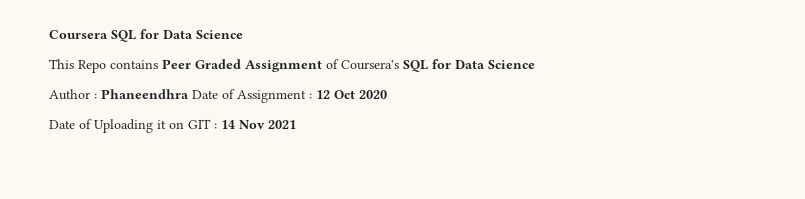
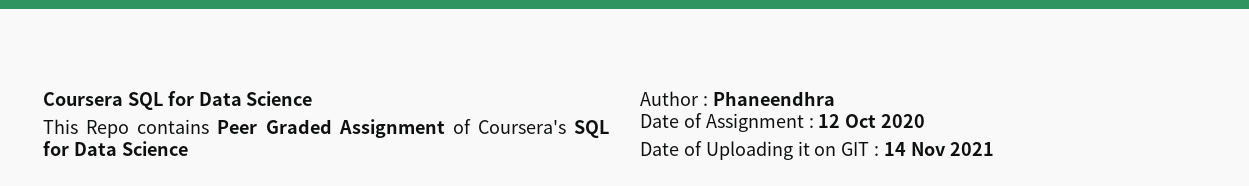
- Author : Phaneendhra Date of Assignment : 12 Oct 2020
+ Author : Phaneendhra
+ Date of Assignment : 12 Oct 2020

